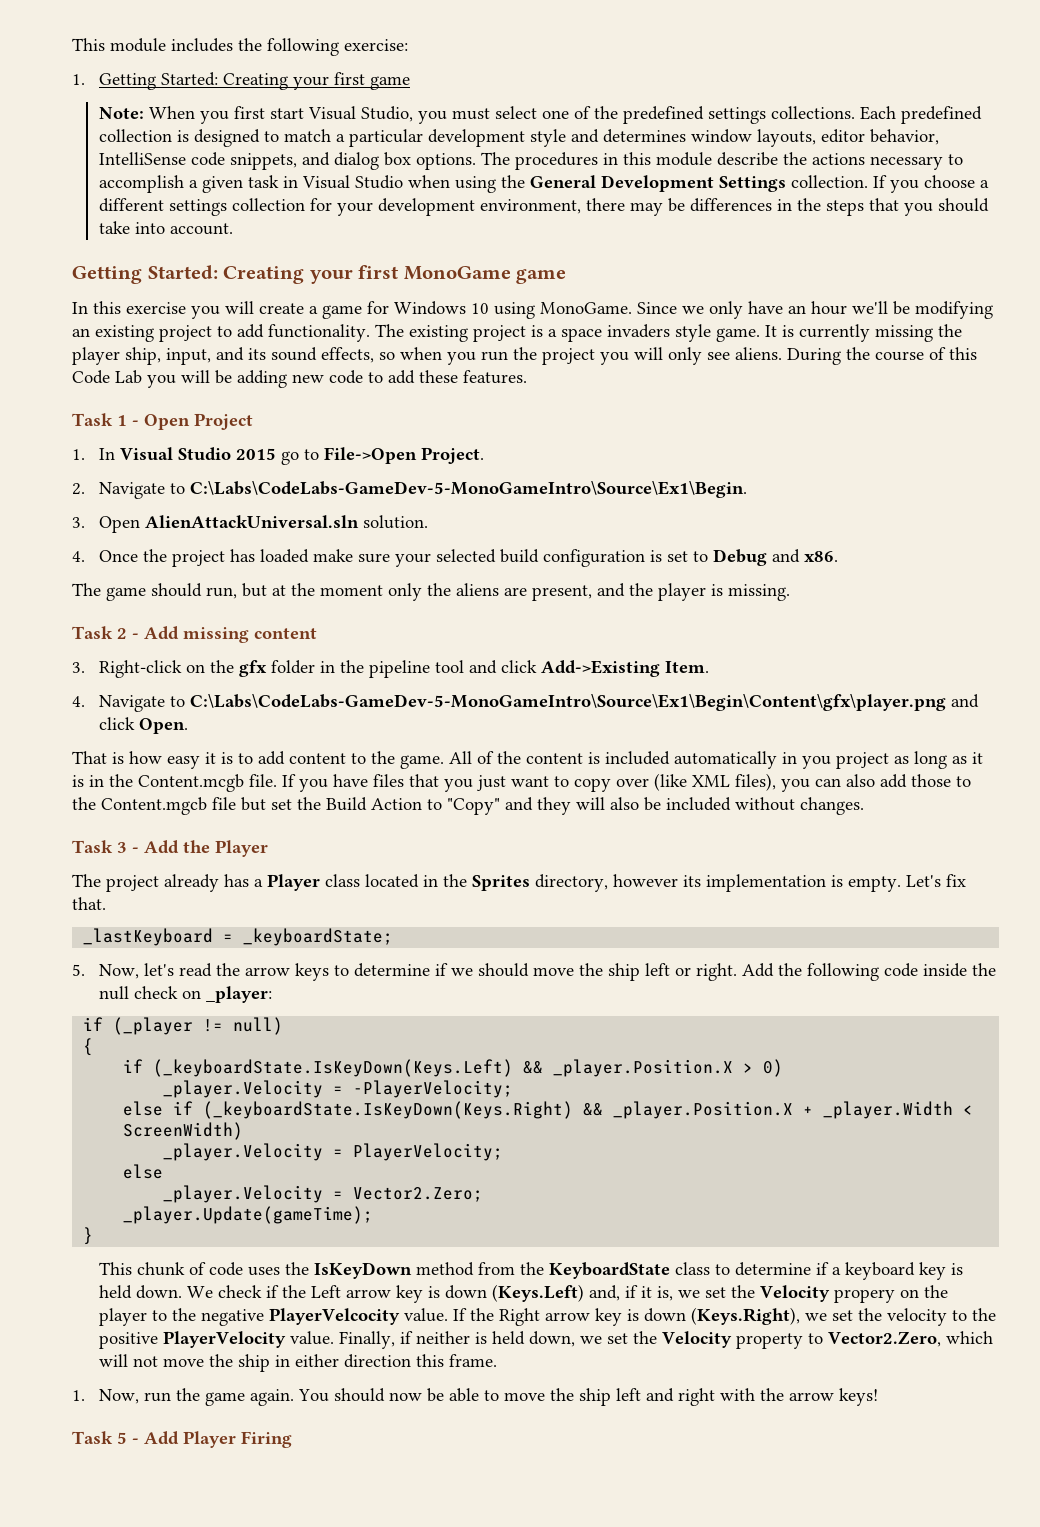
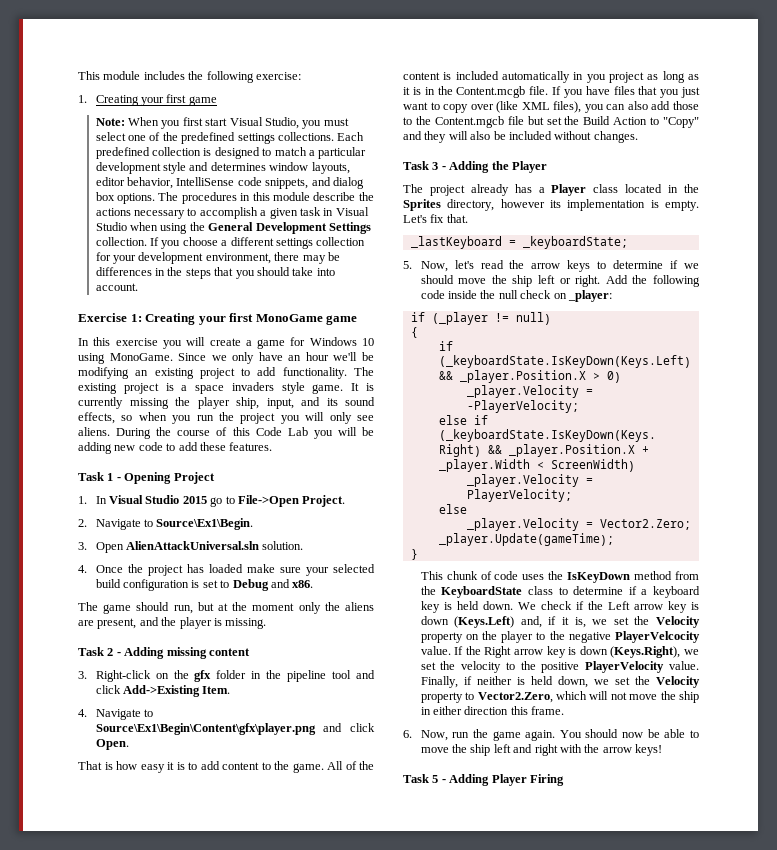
- 1. Getting Started: Creating your first game
+ 1. Creating your first game
- Getting Started: Creating your first MonoGame game
+ Exercise 1: Creating your first MonoGame game
- Task 1 - Open Project
+ Task 1 - Opening Project
- 2. Navigate to C:\Labs\CodeLabs-GameDev-5-MonoGameIntro\Source\Ex1\Begin.
+ 2. Navigate to Source\Ex1\Begin.
- Task 2 - Add missing content
+ Task 2 - Adding missing content
- 4. Navigate to C:\Labs\CodeLabs-GameDev-5-MonoGameIntro\Source\Ex1\Begin\Content\gfx\player.png and click Open.
+ 4. Navigate to Source\Ex1\Begin\Content\gfx\player.png and click Open.
- Task 3 - Add the Player
+ Task 3 - Adding the Player
- We check if the Left arrow key is down (Keys.Left) and, if it is, we set the Velocity propery on the player to the negative PlayerVelcocity value.
+ We check if the Left arrow key is down (Keys.Left) and, if it is, we set the Velocity property on the player to the negative PlayerVelcocity value.
- 1. Now, run the game again.
+ 6. Now, run the game again.
- Task 5 - Add Player Firing
+ Task 5 - Adding Player Firing

